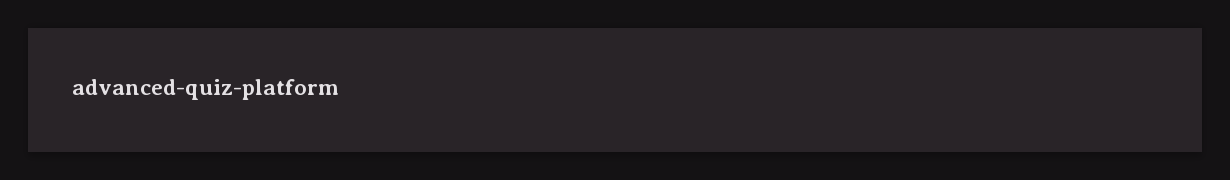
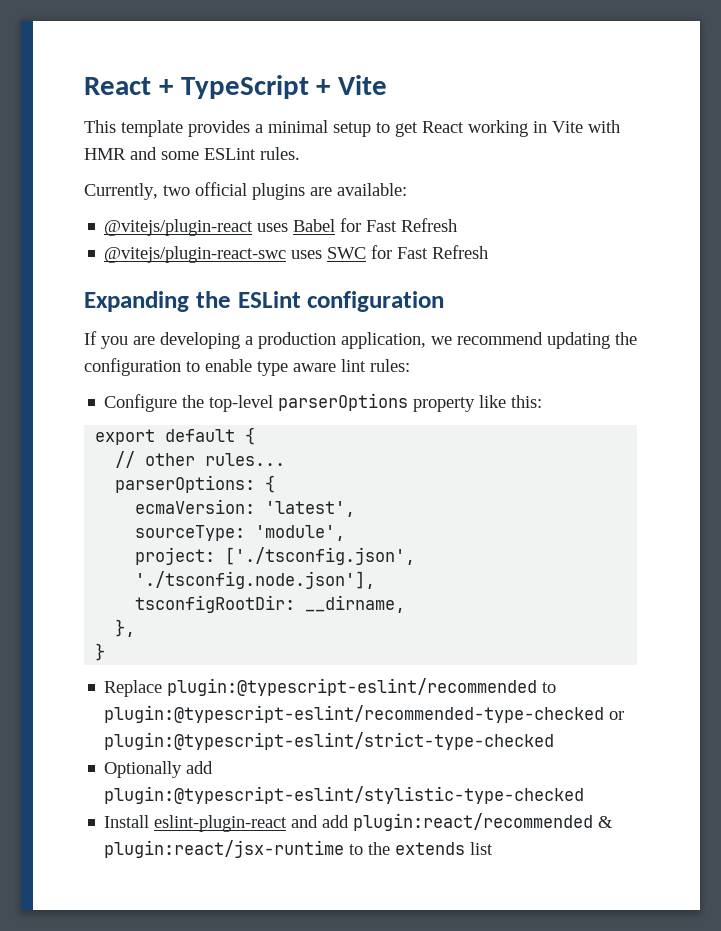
- advanced-quiz-platform
+ React + TypeScript + Vite
+ This template provides a minimal setup to get React working in Vite with HMR and some ESLint rules.
+ Currently, two official plugins are available:
+ @vitejs/plugin-react uses Babel for Fast Refresh
+ @vitejs/plugin-react-swc uses SWC for Fast Refresh
+ Expanding the ESLint configuration
+ If you are developing a production application, we recommend updating the configuration to enable type aware lint rules:
+ Configure the top-level parserOptions property like this:
+ export default {
+ // other rules...
+ parserOptions: {
+ ecmaVersion: 'latest',
+ sourceType: 'module',
+ project: ['./tsconfig.json', './tsconfig.node.json'],
+ tsconfigRootDir: __dirname,
+ },
+ }
+ Replace plugin:@typescript-eslint/recommended to plugin:@typescript-eslint/recommended-type-checked or plugin:@typescript-eslint/strict-type-checked
+ Optionally add plugin:@typescript-eslint/stylistic-type-checked
+ Install eslint-plugin-react and add plugin:react/recommended & plugin:react/jsx-runtime to the extends list

